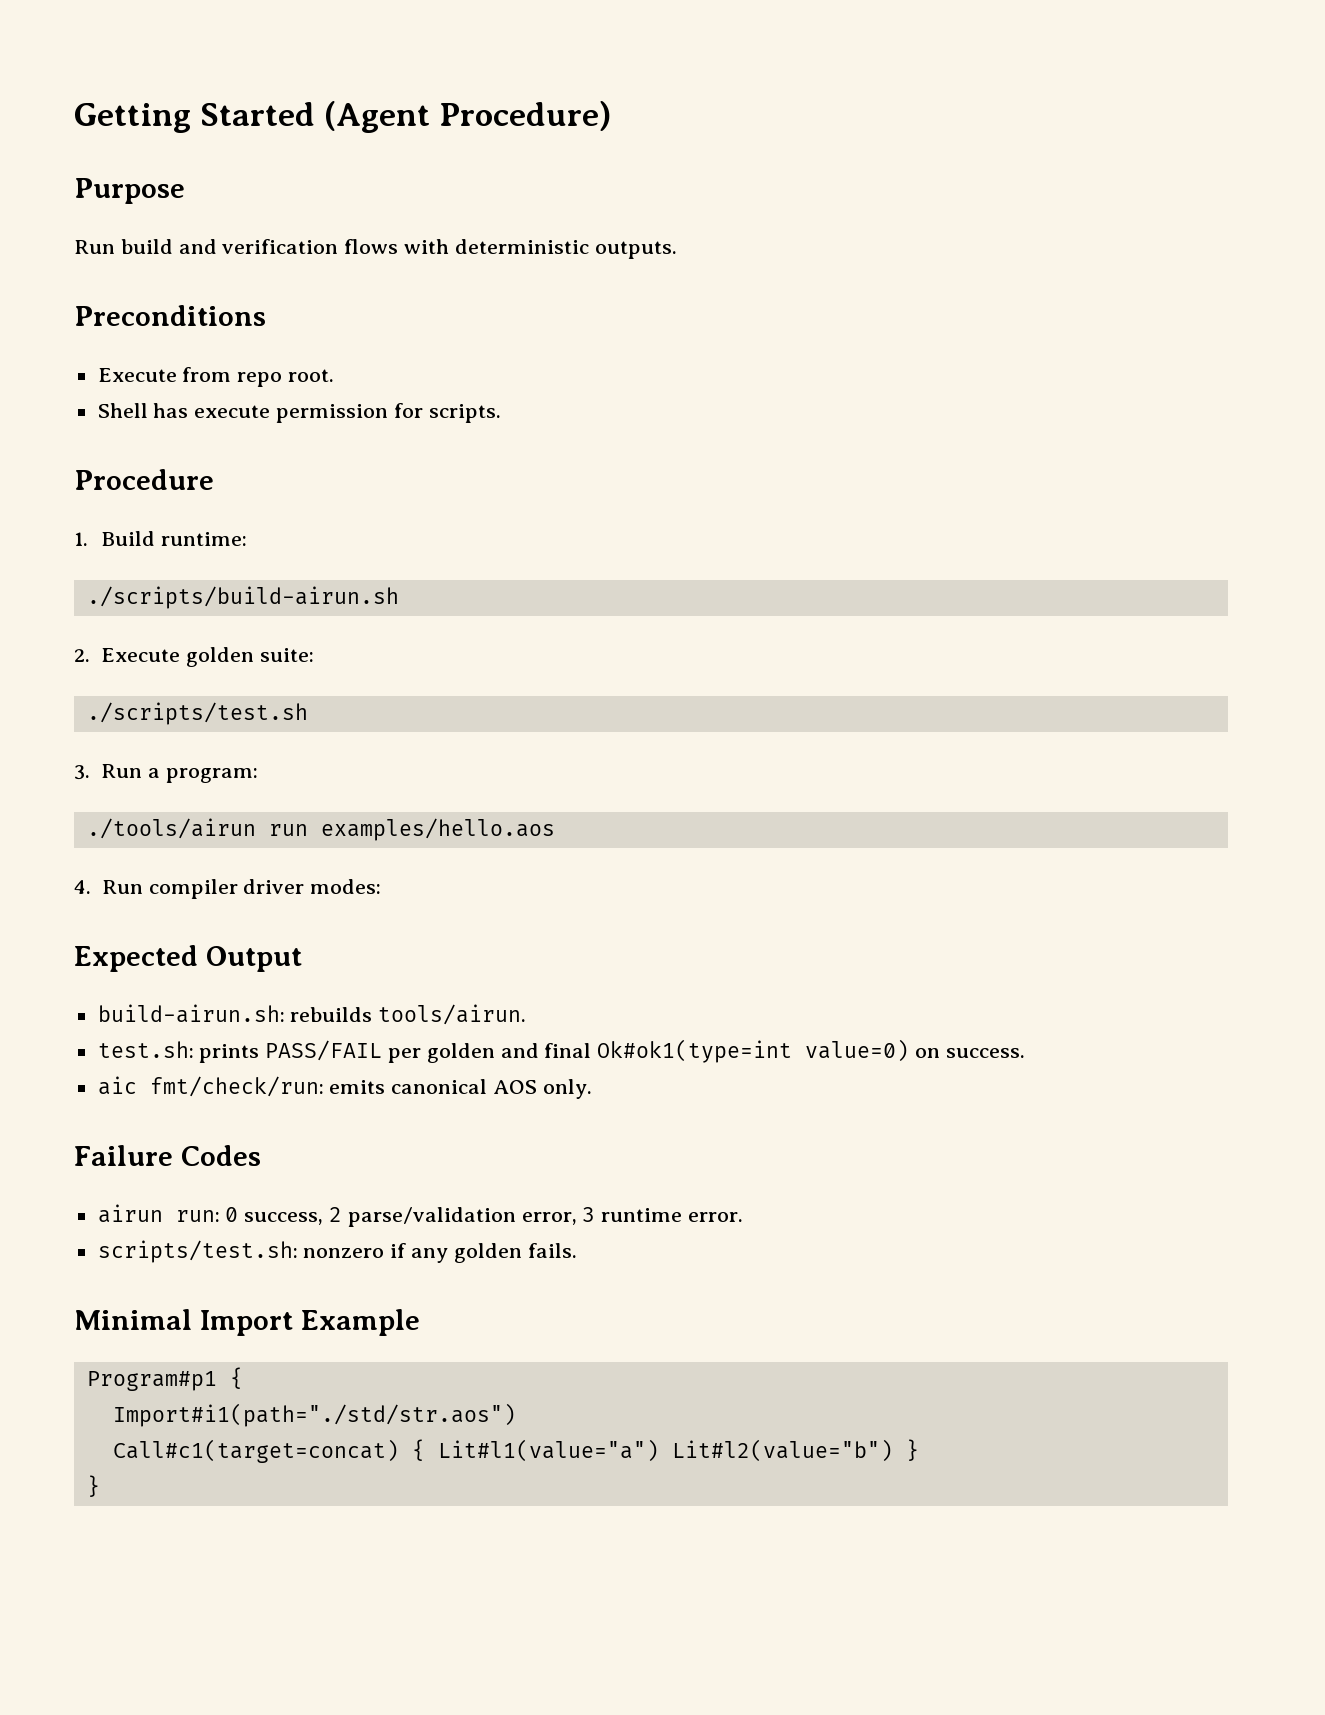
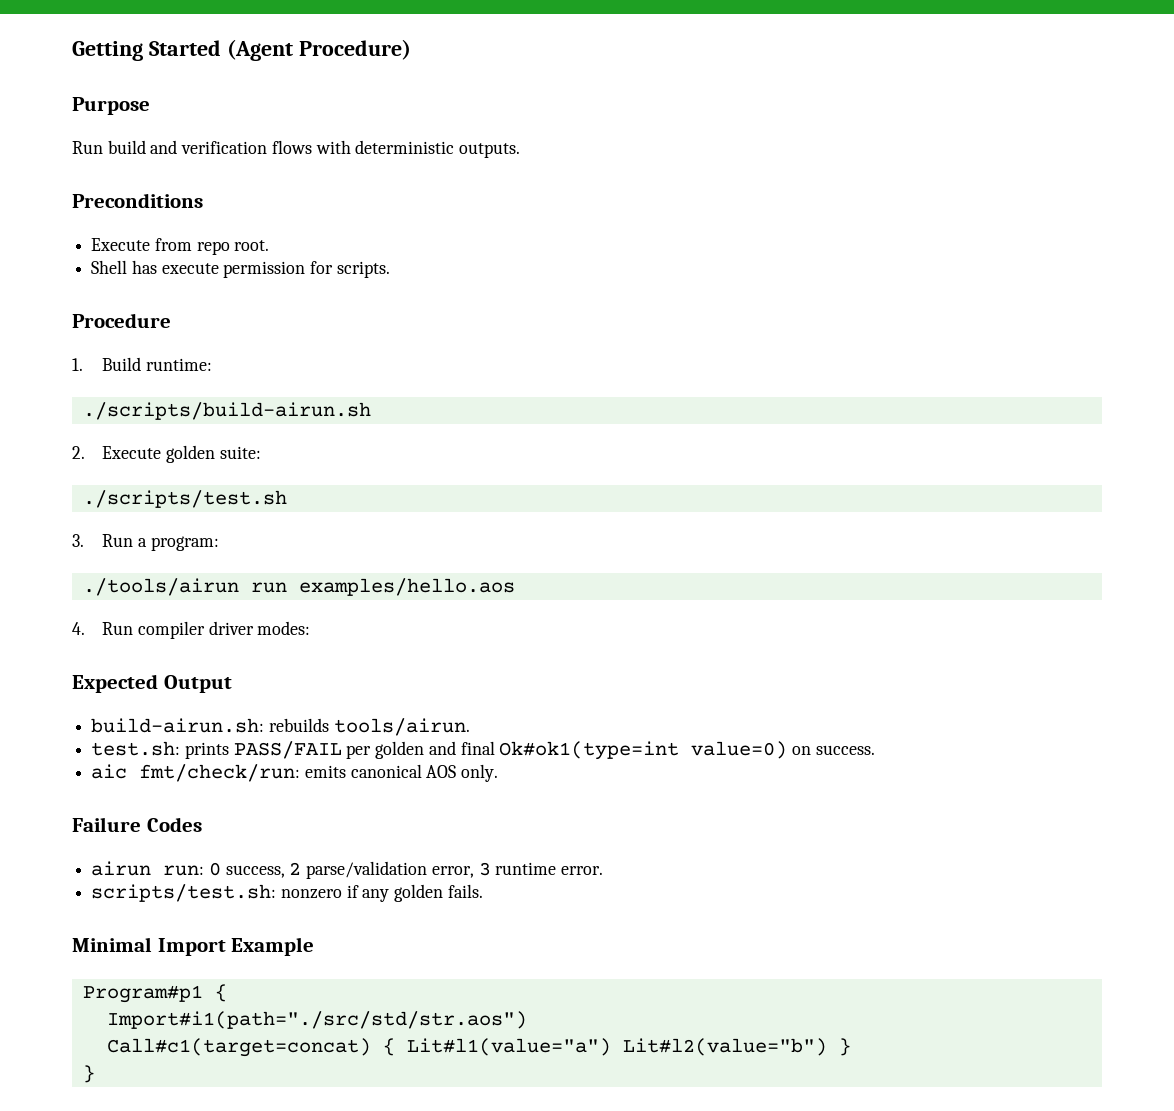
- Import#i1(path="./std/str.aos")
+ Import#i1(path="./src/std/str.aos")

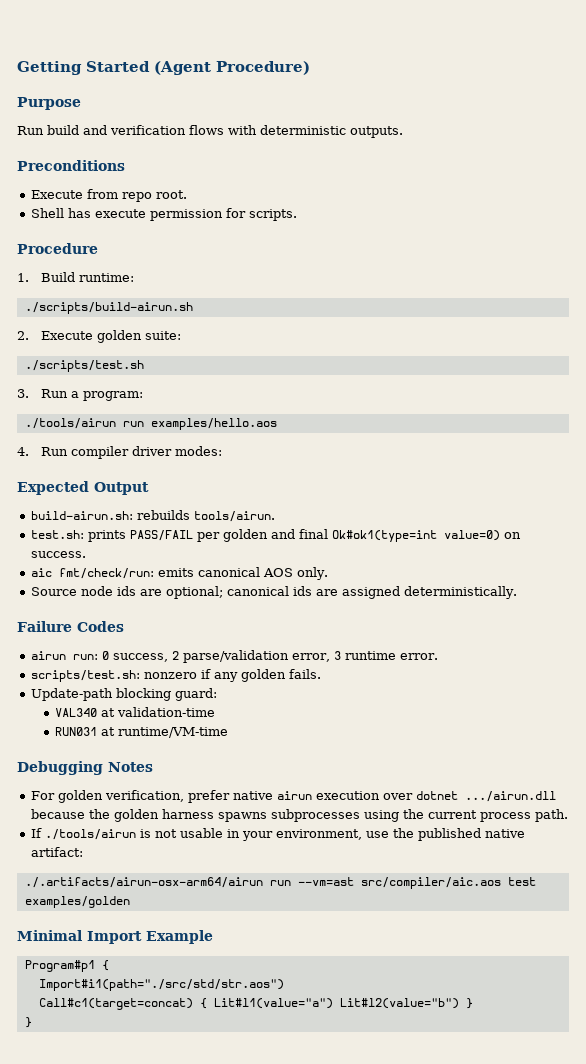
+ Source node ids are optional; canonical ids are assigned deterministically.
+ Update-path blocking guard:
+ VAL340 at validation-time
+ RUN031 at runtime/VM-time
+ Debugging Notes
+ For golden verification, prefer native airun execution over dotnet .../airun.dll because the golden harness spawns subprocesses using the current process path.
+ If ./tools/airun is not usable in your environment, use the published native artifact:
+ ./.artifacts/airun-osx-arm64/airun run --vm=ast src/compiler/aic.aos test examples/golden

